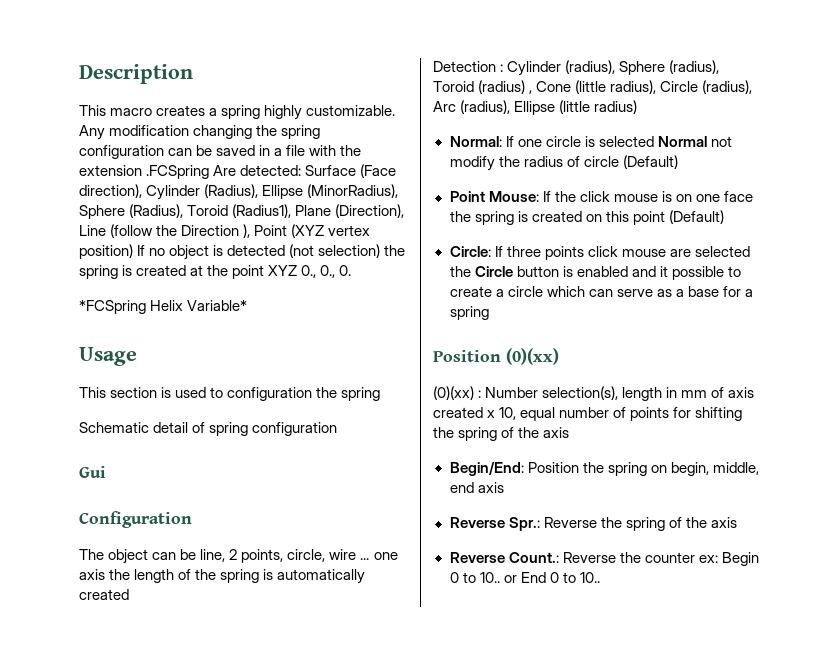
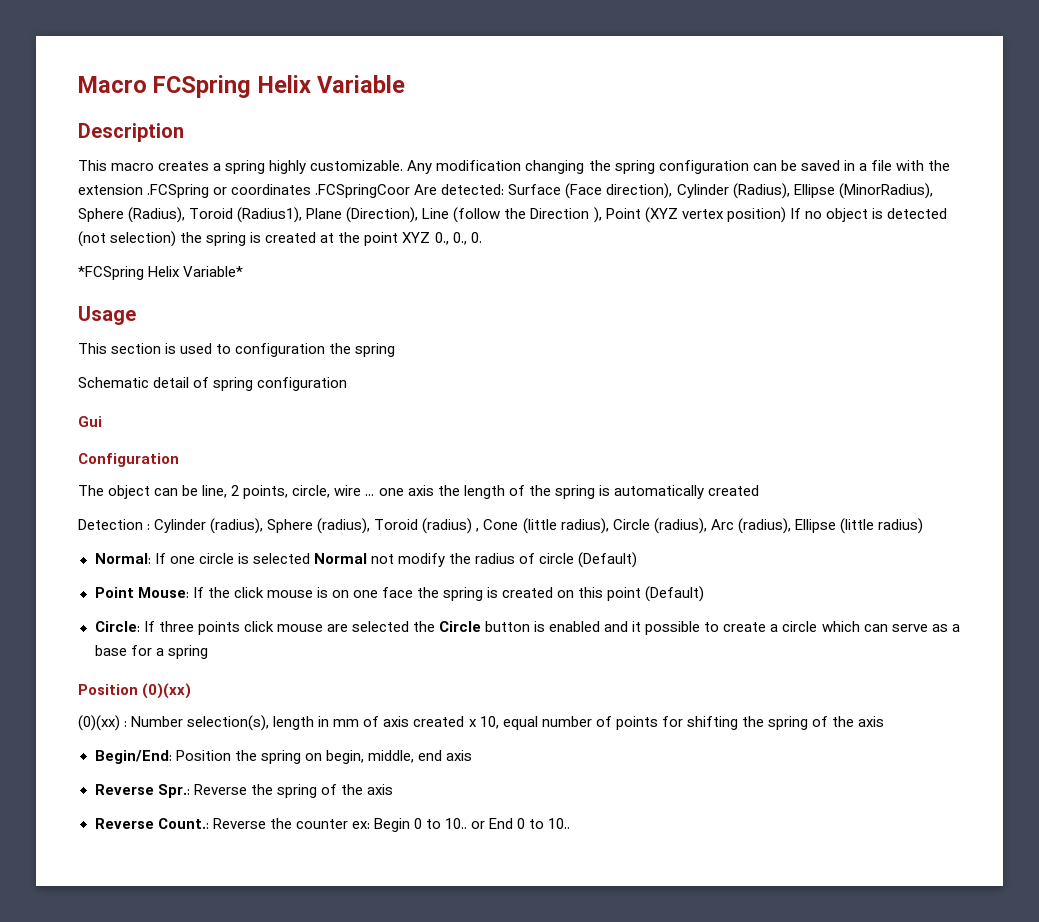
+ Macro FCSpring Helix Variable
- Any modification changing the spring configuration can be saved in a file with the extension .FCSpring Are detected: Surface (Face direction), Cylinder (Radius), Ellipse (MinorRadius), Sphere (Radius), Toroid (Radius1), Plane (Direction), Line (follow the Direction ), Point (XYZ vertex position) If no object is detected (not selection) the spring is created at the point XYZ 0., 0., 0.
+ Any modification changing the spring configuration can be saved in a file with the extension .FCSpring or coordinates .FCSpringCoor Are detected: Surface (Face direction), Cylinder (Radius), Ellipse (MinorRadius), Sphere (Radius), Toroid (Radius1), Plane (Direction), Line (follow the Direction ), Point (XYZ vertex position) If no object is detected (not selection) the spring is created at the point XYZ 0., 0., 0.

